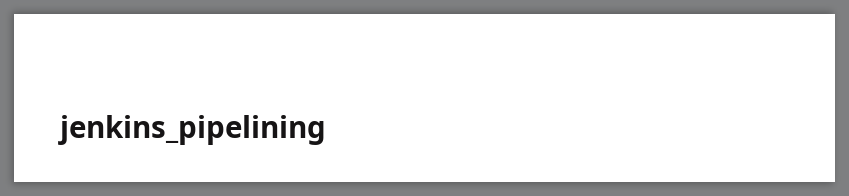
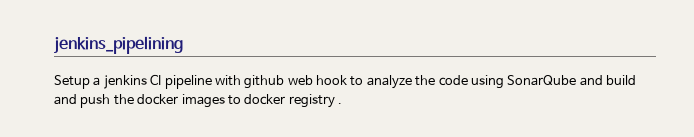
+ Setup a jenkins CI pipeline with github web hook to analyze the code using SonarQube and build and push the docker images to docker registry .

